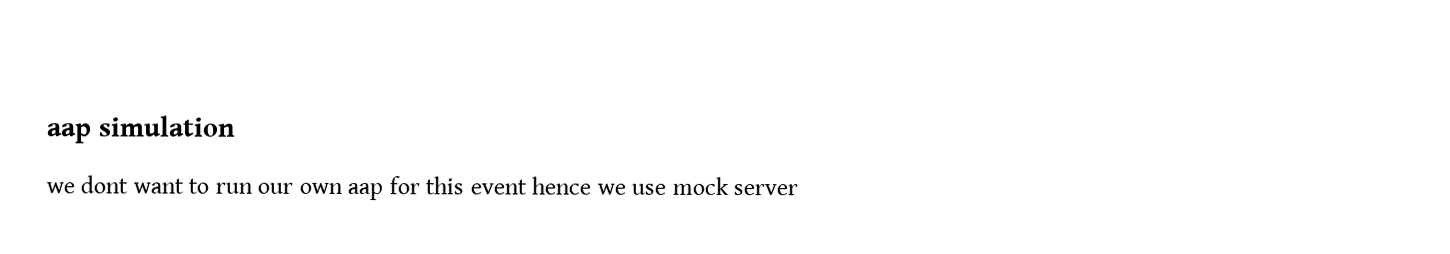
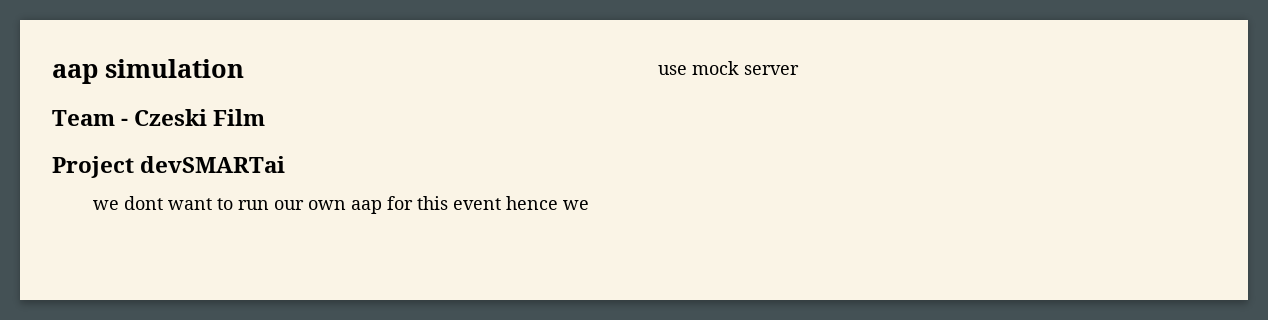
+ Team - Czeski Film
+ Project devSMARTai

